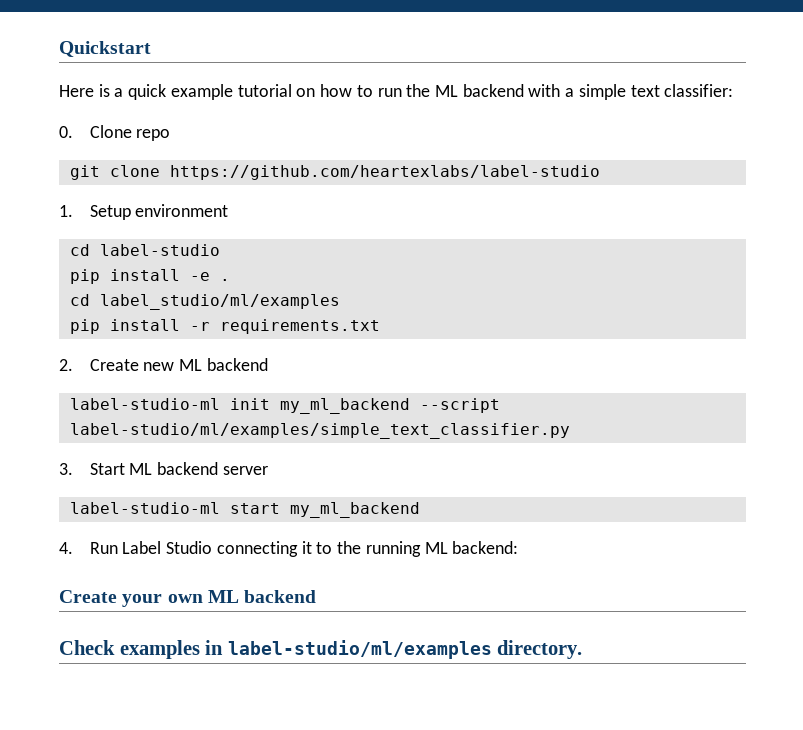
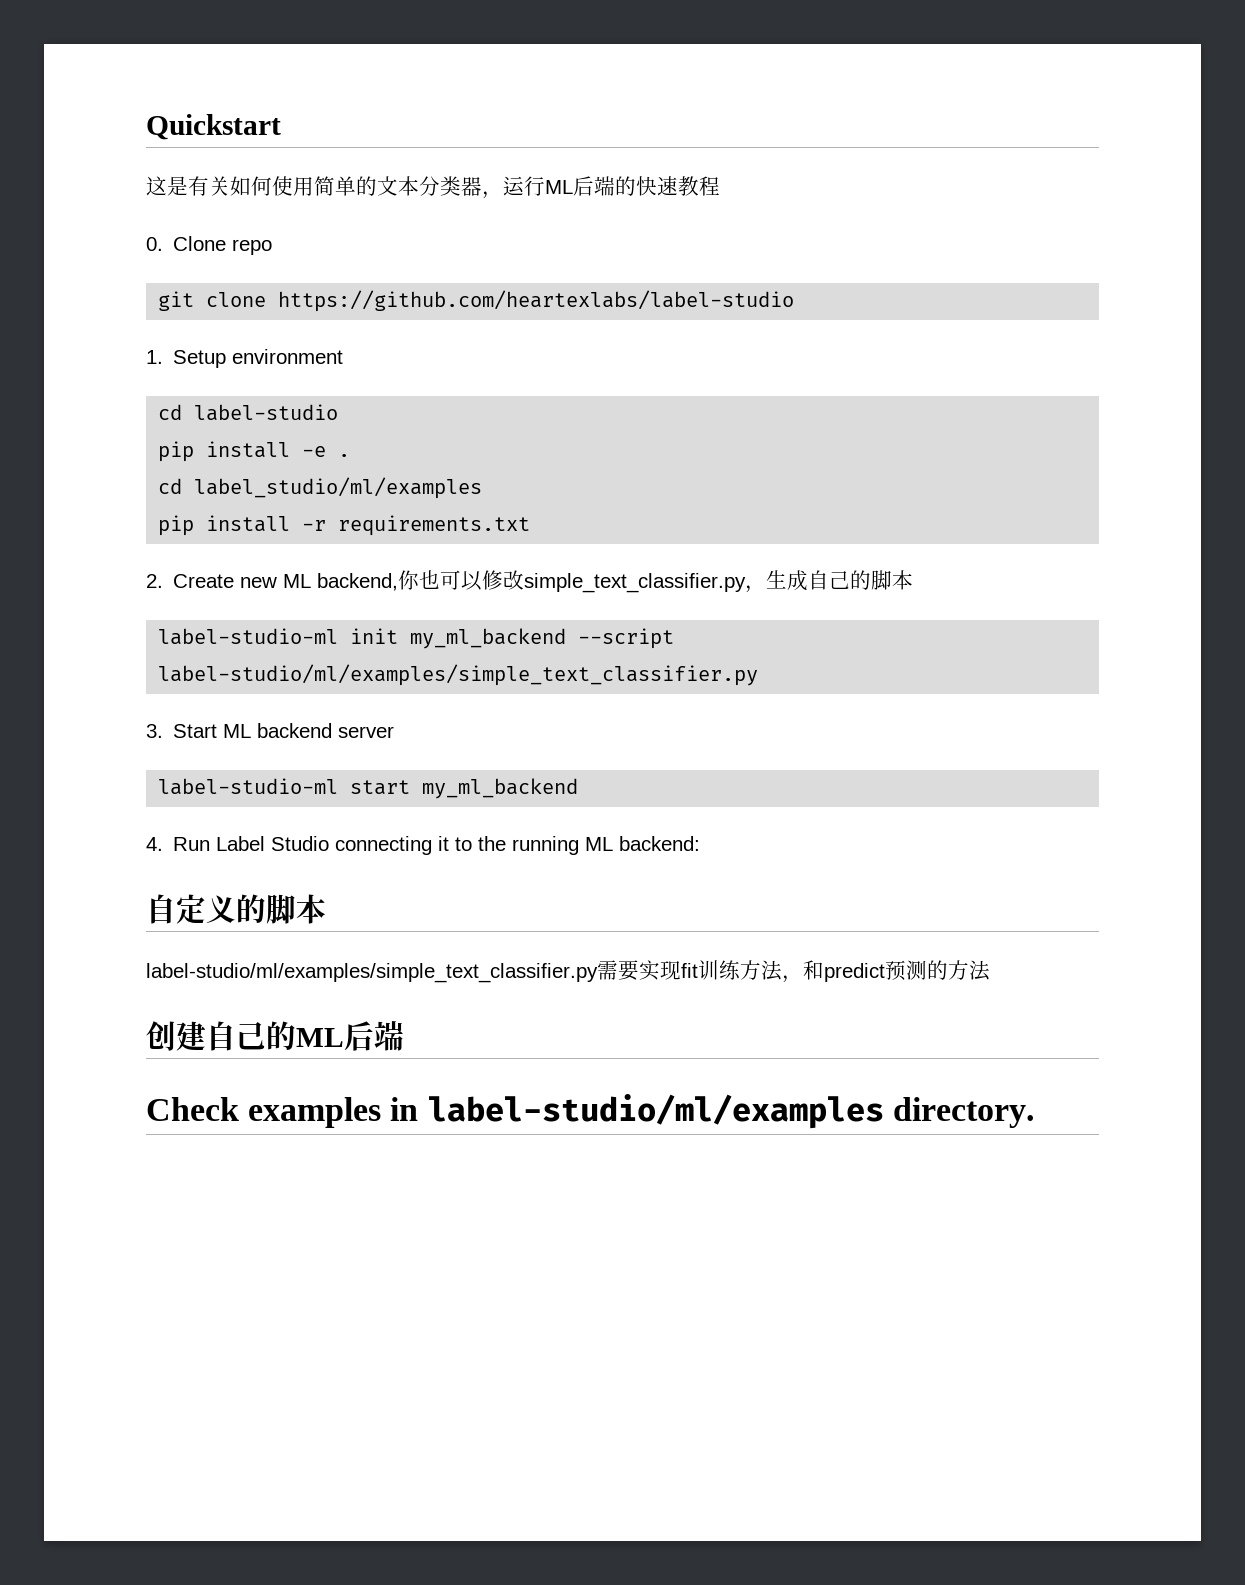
- Here is a quick example tutorial on how to run the ML backend with a simple text classifier:
+ 这是有关如何使用简单的文本分类器，运行ML后端的快速教程
- 2. Create new ML backend
+ 2. Create new ML backend,你也可以修改simple_text_classifier.py，生成自己的脚本
- Create your own ML backend
+ 自定义的脚本
+ label-studio/ml/examples/simple_text_classifier.py需要实现fit训练方法，和predict预测的方法
+ 创建自己的ML后端

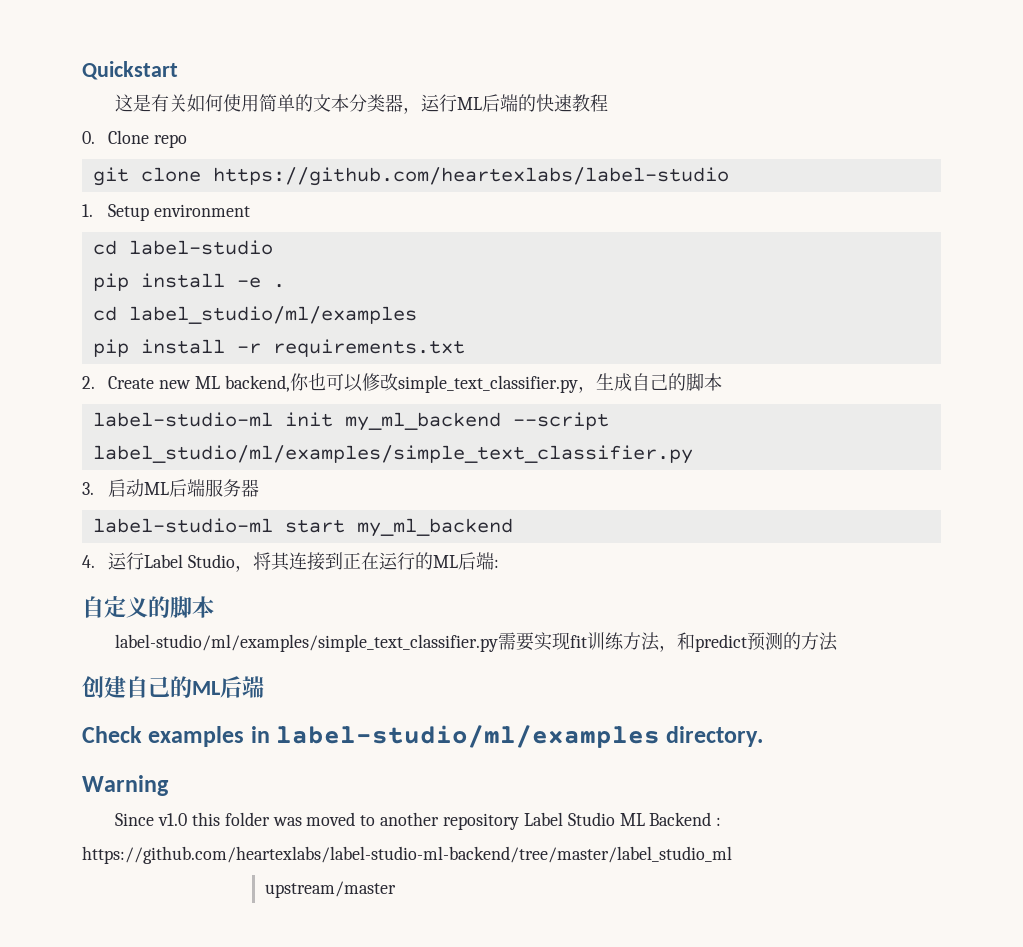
- label-studio-ml init my_ml_backend --script label-studio/ml/examples/simple_text_classifier.py
+ label-studio-ml init my_ml_backend --script label_studio/ml/examples/simple_text_classifier.py
- 3. Start ML backend server
+ 3.启动ML后端服务器
- 4. Run Label Studio connecting it to the running ML backend:
+ 4.运行Label Studio，将其连接到正在运行的ML后端:
+ Warning
+ Since v1.0 this folder was moved to another repository Label Studio ML Backend :
+ https://github.com/heartexlabs/label-studio-ml-backend/tree/master/label_studio_ml
+ upstream/master

